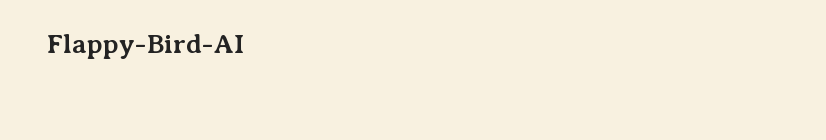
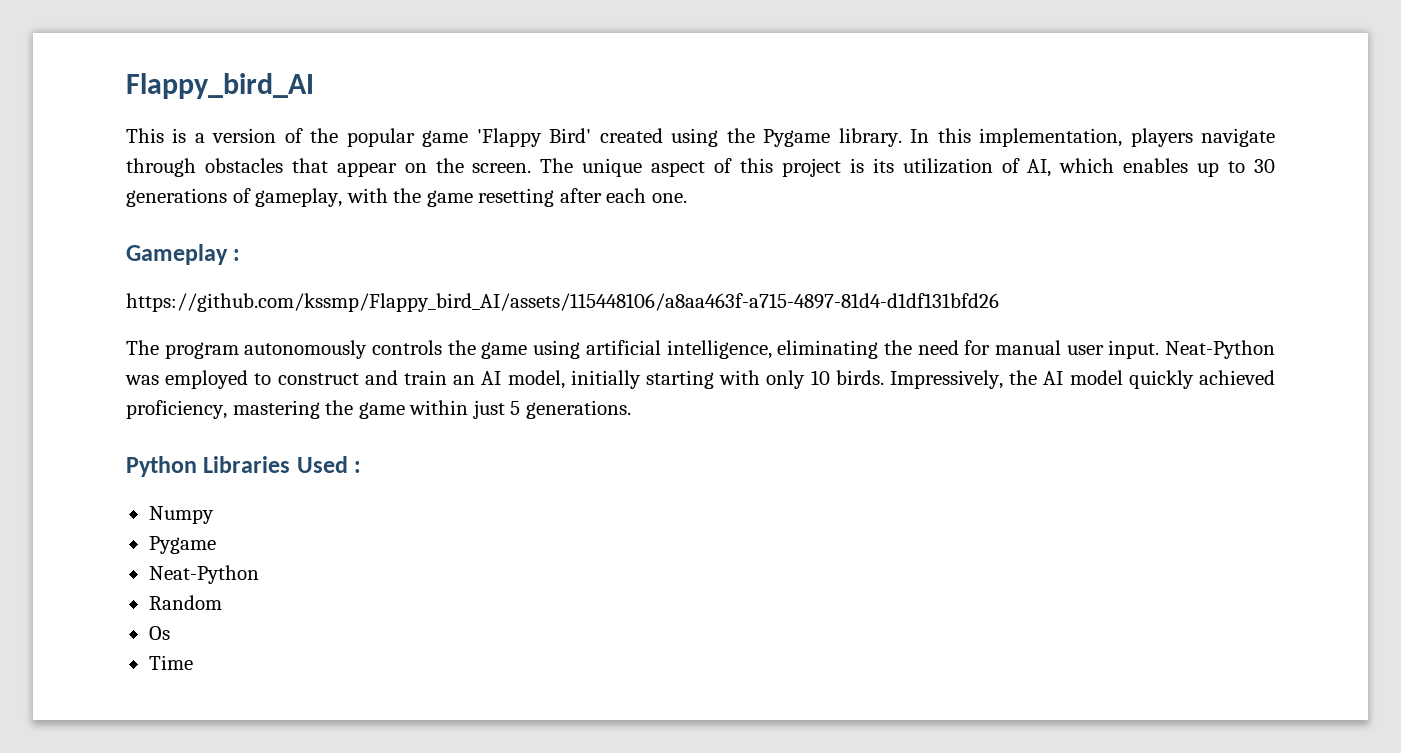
- Flappy-Bird-AI
+ Flappy_bird_AI
+ This is a version of the popular game 'Flappy Bird' created using the Pygame library. In this implementation, players navigate through obstacles that appear on the screen. The unique aspect of this project is its utilization of AI, which enables up to 30 generations of gameplay, with the game resetting after each one.
+ Gameplay :
+ https://github.com/kssmp/Flappy_bird_AI/assets/115448106/a8aa463f-a715-4897-81d4-d1df131bfd26
+ The program autonomously controls the game using artificial intelligence, eliminating the need for manual user input. Neat-Python was employed to construct and train an AI model, initially starting with only 10 birds. Impressively, the AI model quickly achieved proficiency, mastering the game within just 5 generations.
+ Python Libraries Used :
+ Numpy
+ Pygame
+ Neat-Python
+ Random
+ Os
+ Time

